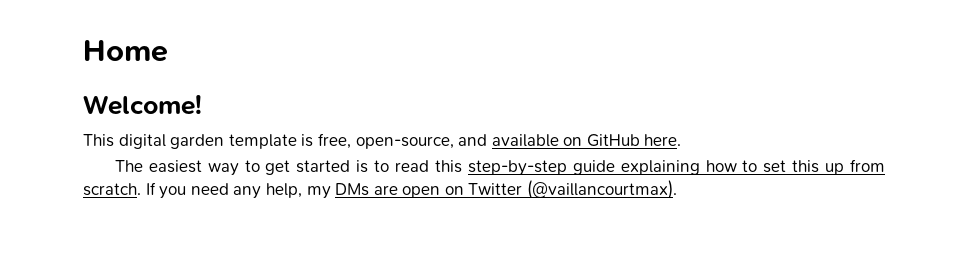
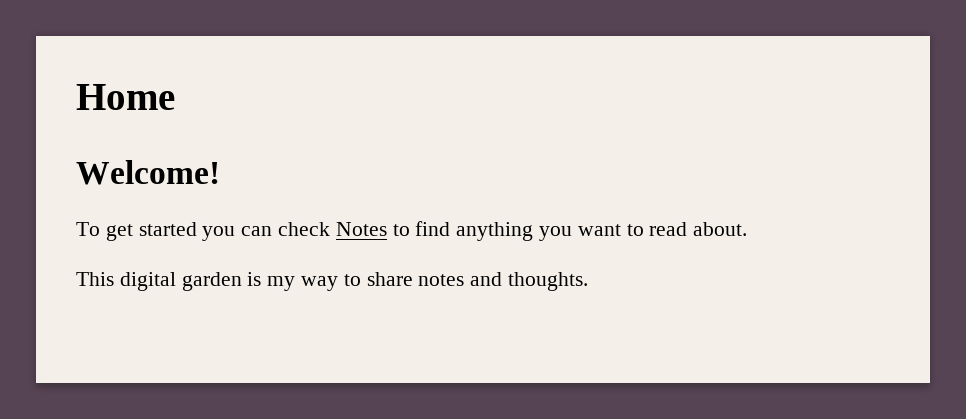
- This digital garden template is free, open-source, and available on GitHub here.
- The easiest way to get started is to read this step-by-step guide explaining how to set this up from scratch. If you need any help, my DMs are open on Twitter (@vaillancourtmax).
+ To get started you can check Notes to find anything you want to read about.
+ This digital garden is my way to share notes and thoughts.

